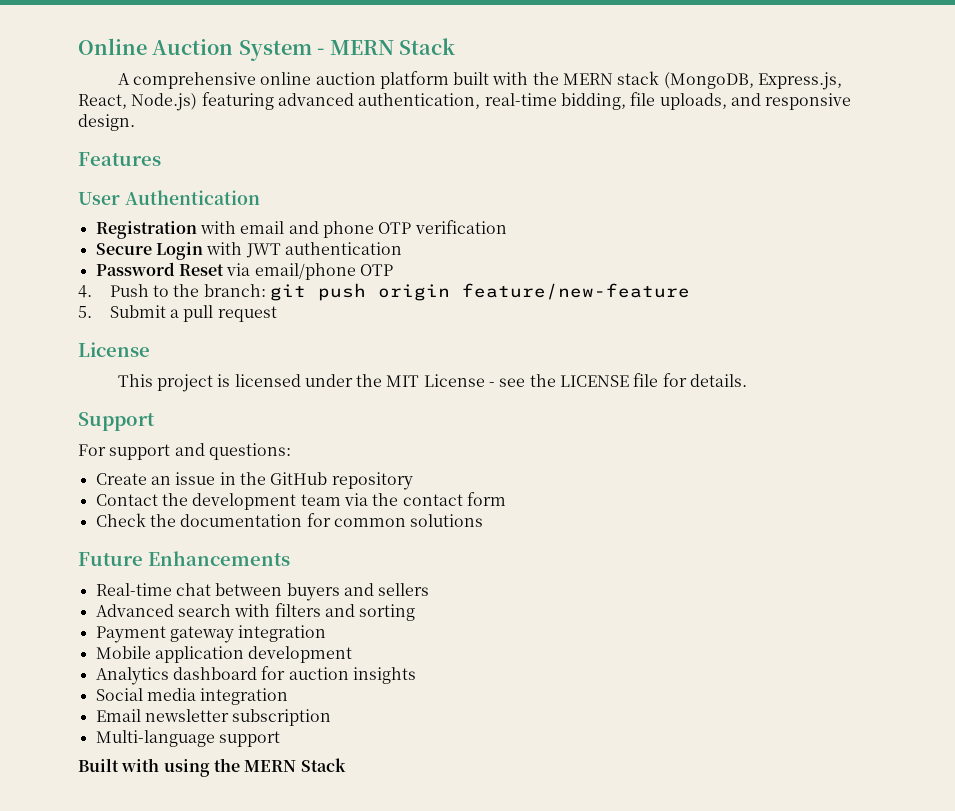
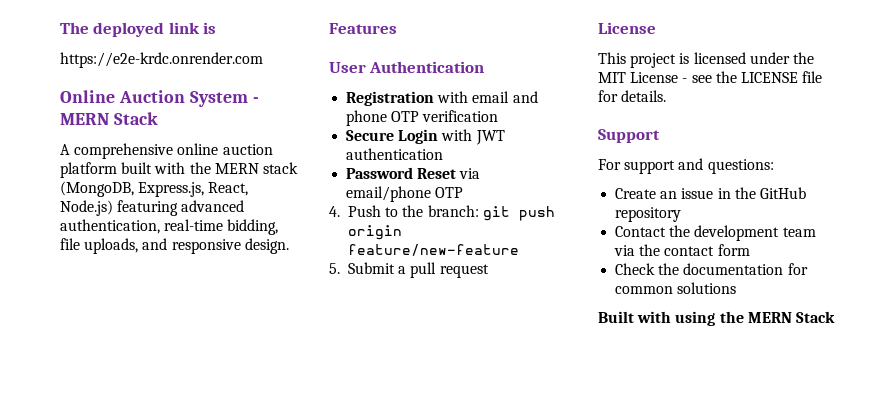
+ The deployed link is
+ https://e2e-krdc.onrender.com
- Future Enhancements
- Real-time chat between buyers and sellers
- Advanced search with filters and sorting
- Payment gateway integration
- Mobile application development
- Analytics dashboard for auction insights
- Social media integration
- Email newsletter subscription
- Multi-language support

